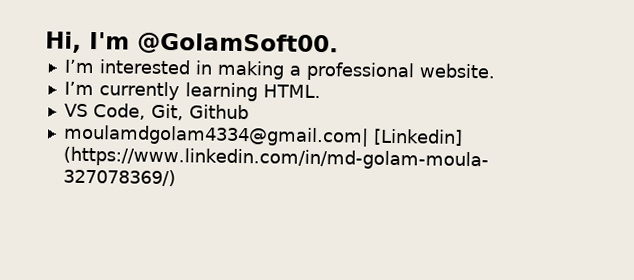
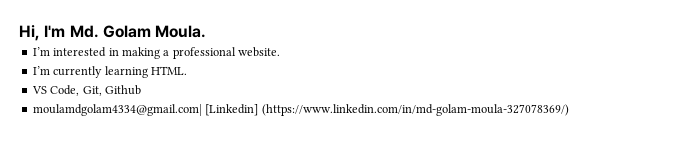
- Hi, I'm @GolamSoft00.
+ Hi, I'm Md. Golam Moula.

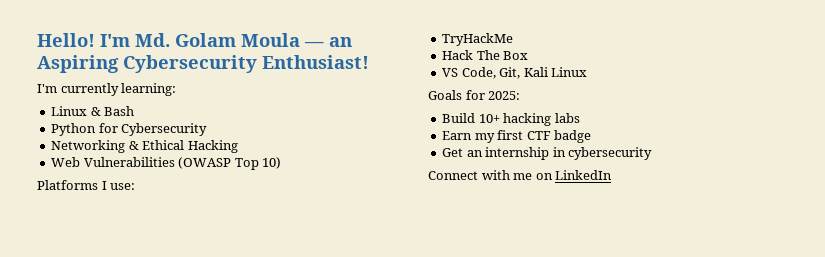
- Hi, I'm Md. Golam Moula.
- I’m interested in making a professional website.
- I’m currently learning HTML.
- VS Code, Git, Github
- moulamdgolam4334@gmail.com| [Linkedin] (https://www.linkedin.com/in/md-golam-moula-327078369/)
+ Hello! I'm Md. Golam Moula — an Aspiring Cybersecurity Enthusiast!
+ I'm currently learning:
+ Linux & Bash
+ Python for Cybersecurity
+ Networking & Ethical Hacking
+ Web Vulnerabilities (OWASP Top 10)
+ Platforms I use:
+ TryHackMe
+ Hack The Box
+ VS Code, Git, Kali Linux
+ Goals for 2025:
+ Build 10+ hacking labs
+ Earn my first CTF badge
+ Get an internship in cybersecurity
+ Connect with me on LinkedIn

